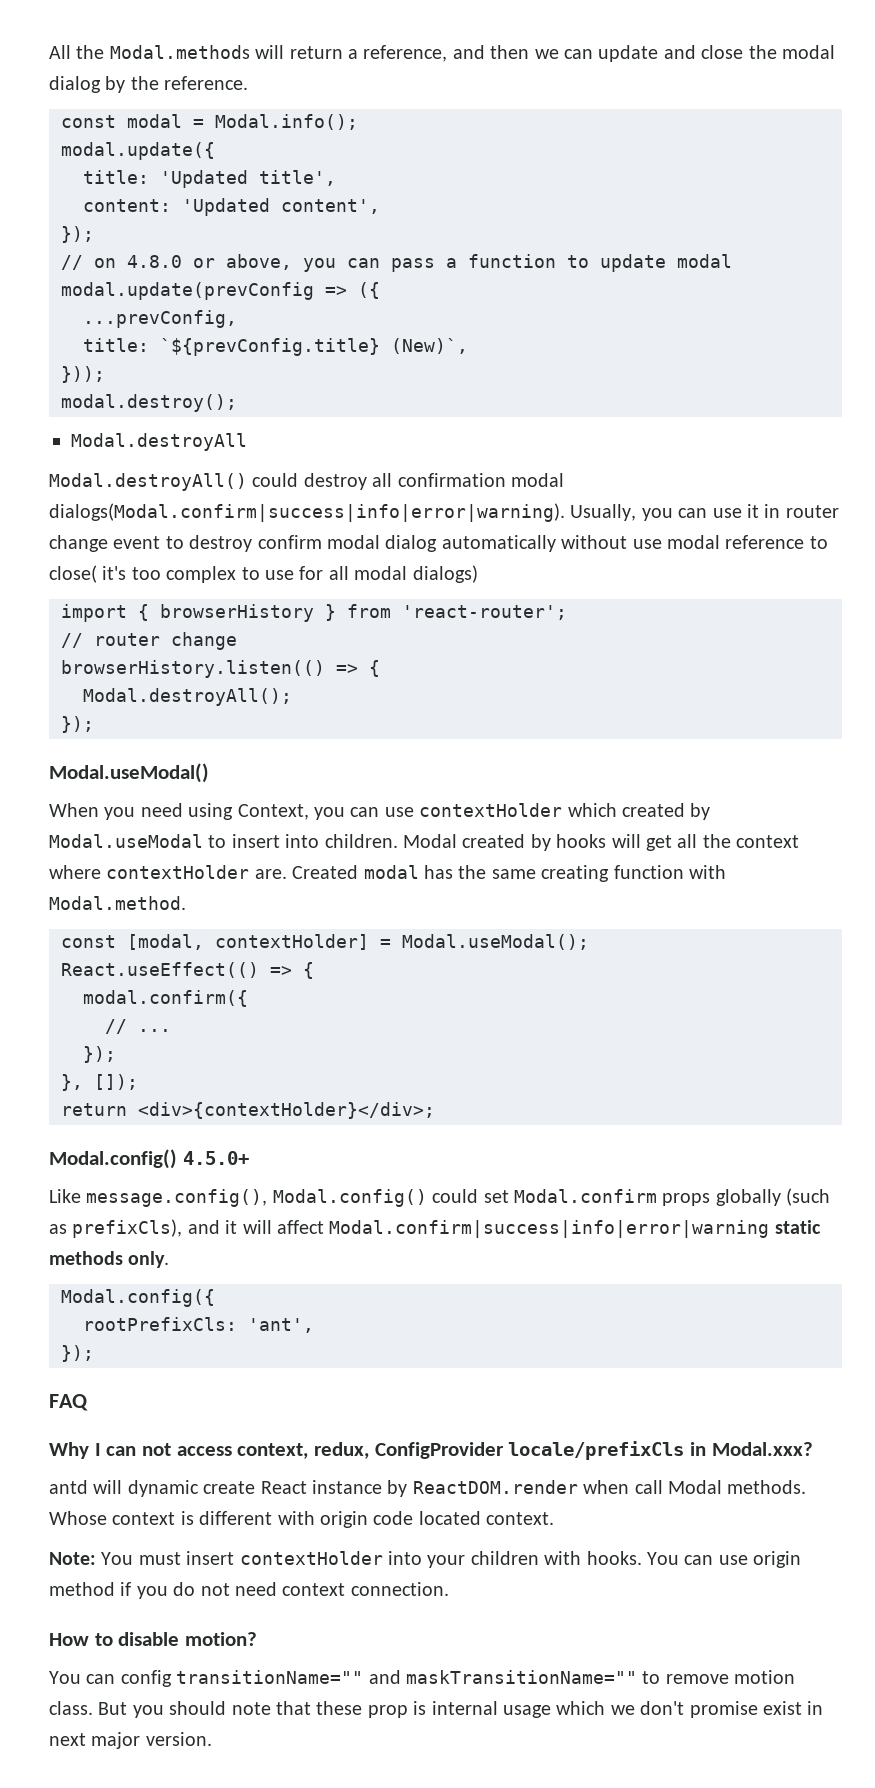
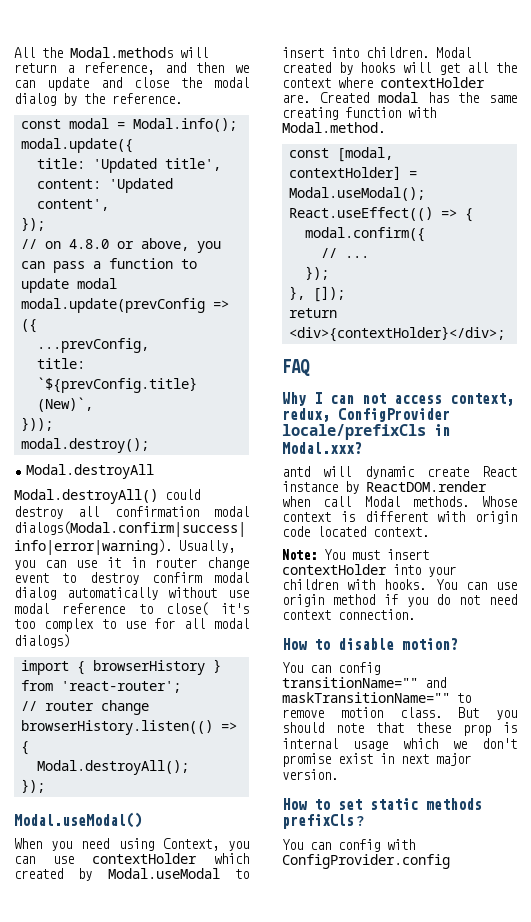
- Modal.config() 4.5.0+
- Like message.config(), Modal.config() could set Modal.confirm props globally (such as prefixCls), and it will affect Modal.confirm|success|info|error|warning static methods only.
- Modal.config({
- rootPrefixCls: 'ant',
- });
+ How to set static methods prefixCls？
+ You can config with ConfigProvider.config

